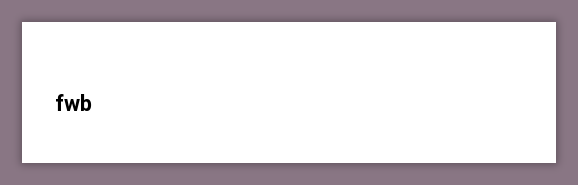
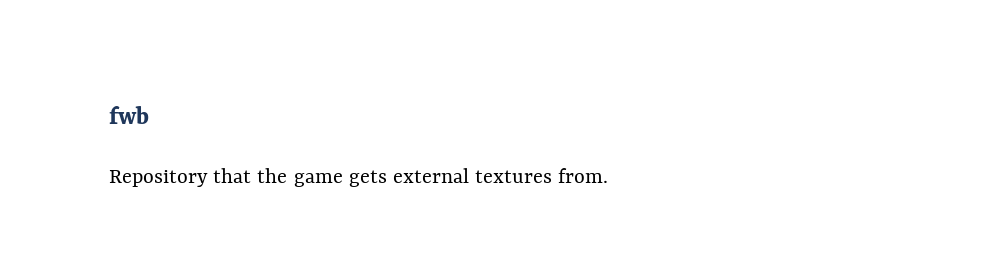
+ Repository that the game gets external textures from.

